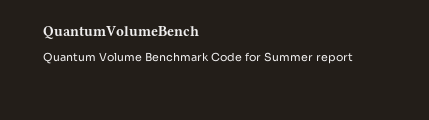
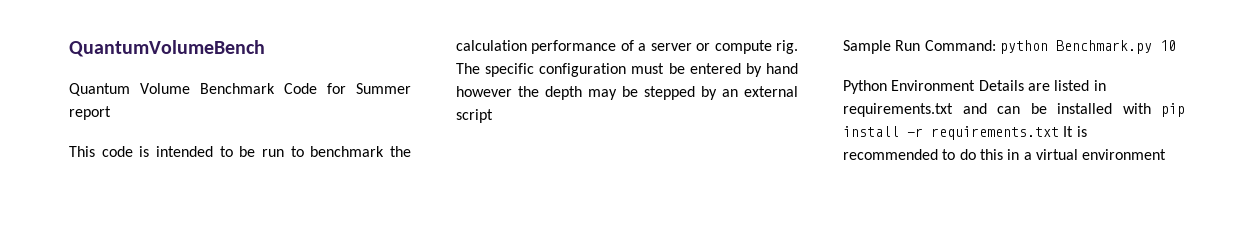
+ This code is intended to be run to benchmark the calculation performance of a server or compute rig. The specific configuration must be entered by hand however the depth may be stepped by an external script
+ Sample Run Command: python Benchmark.py 10
+ Python Environment Details are listed in requirements.txt and can be installed with pip install -r requirements.txt It is recommended to do this in a virtual environment

